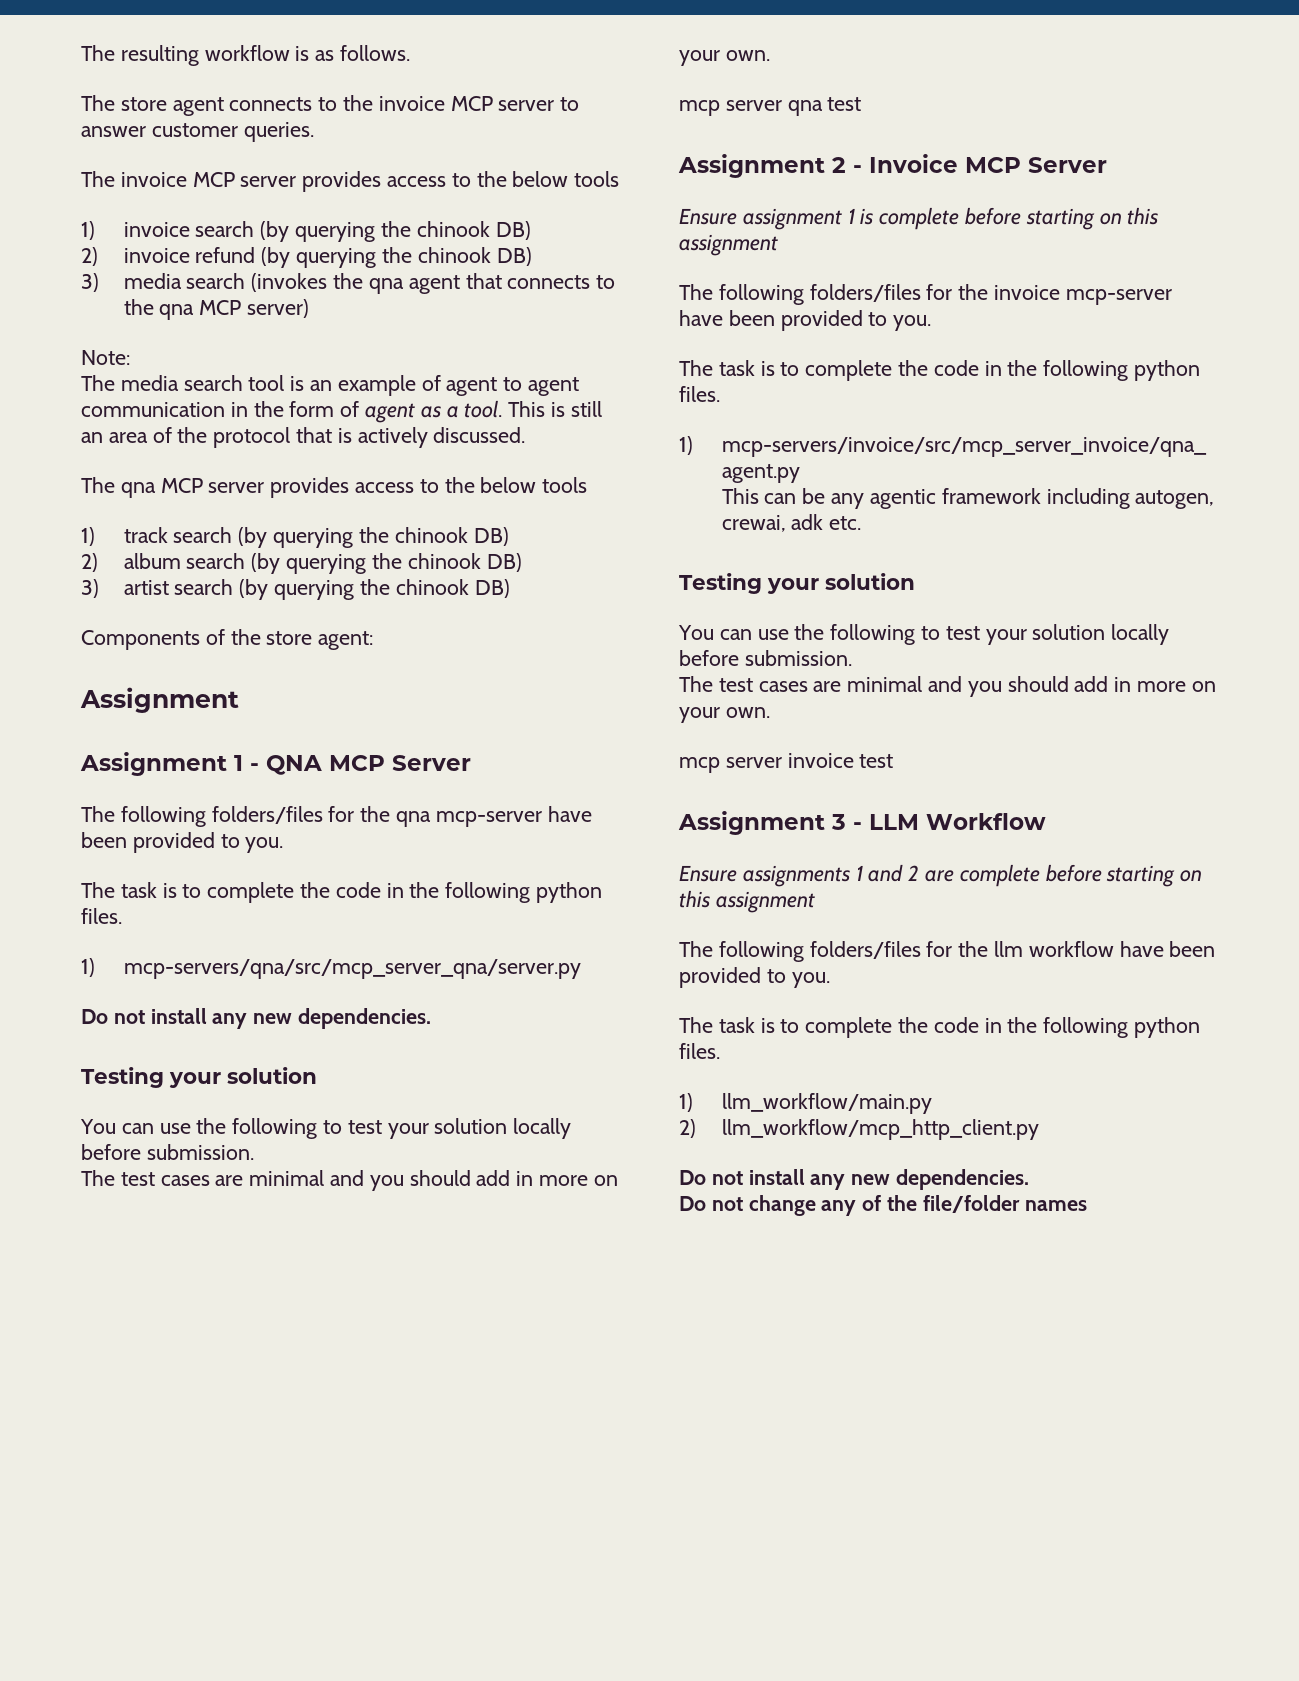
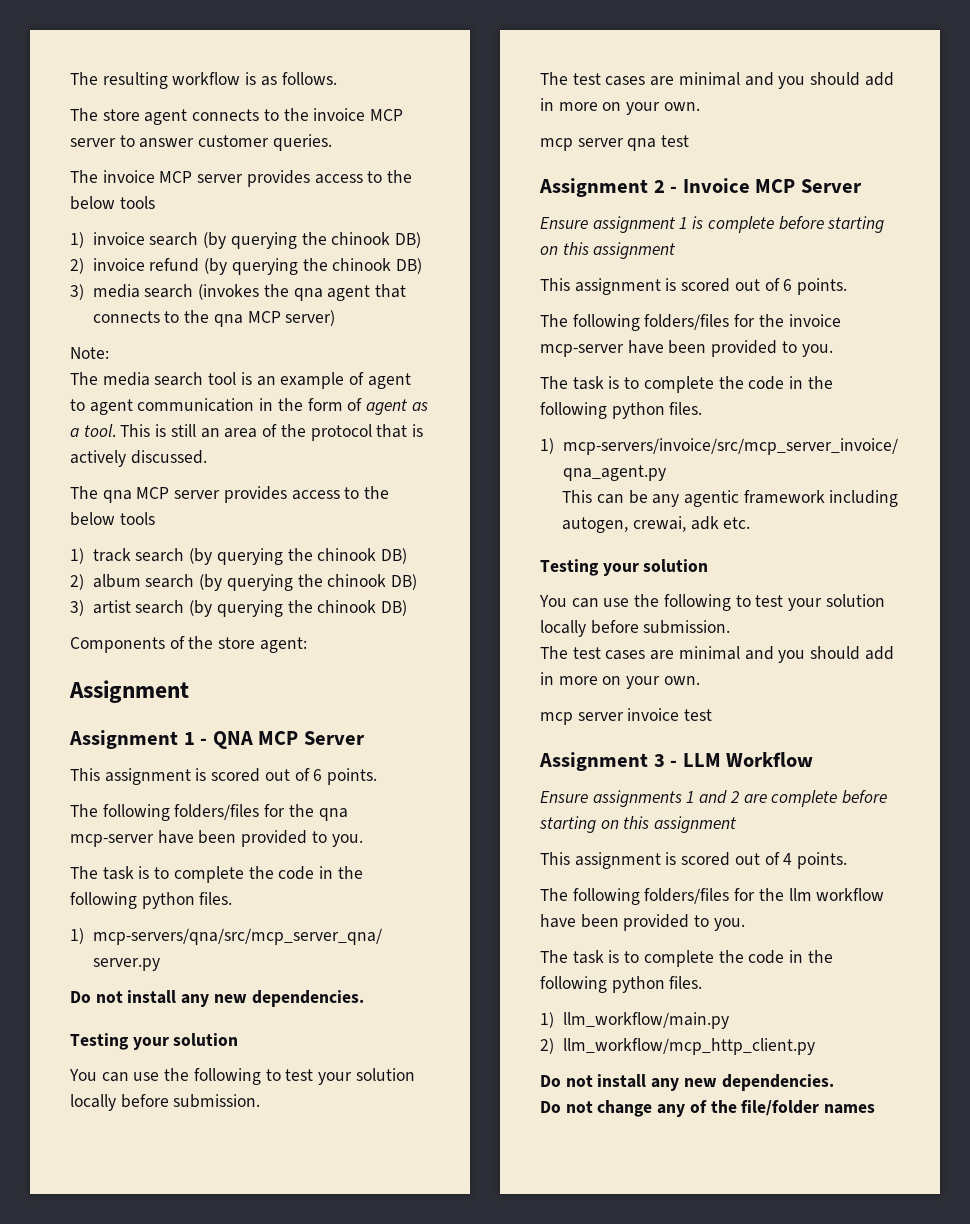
  Assignment 1 - QNA MCP Server
+ This assignment is scored out of 6 points.
  Ensure assignment 1 is complete before starting on this assignment
+ This assignment is scored out of 6 points.
+ This assignment is scored out of 4 points.

